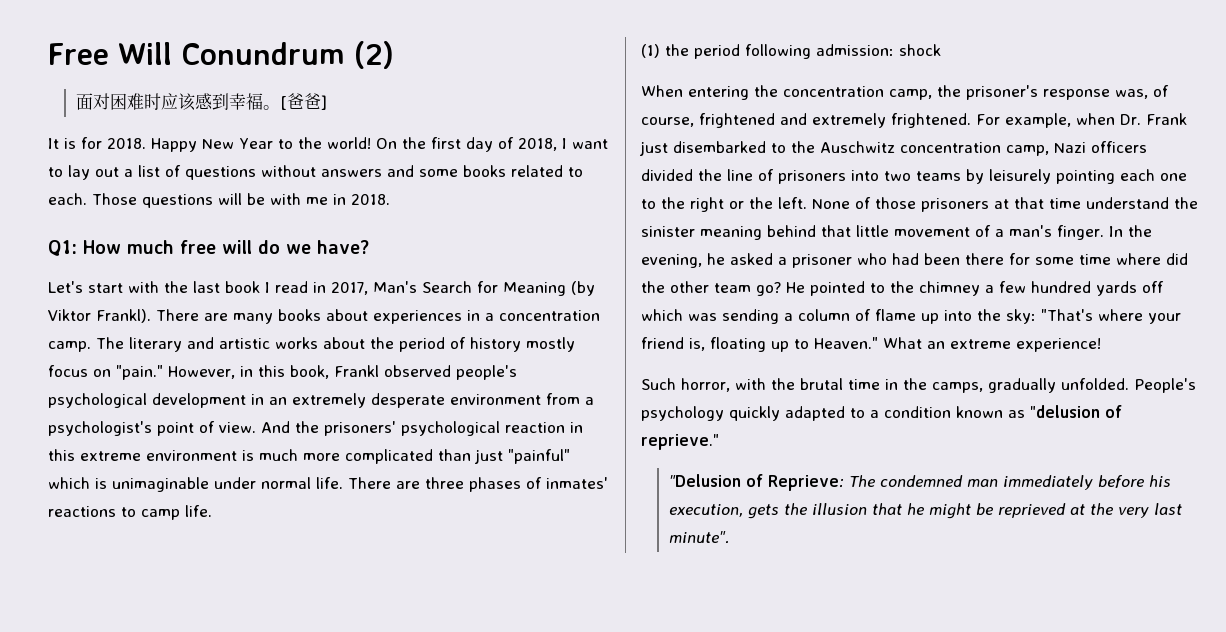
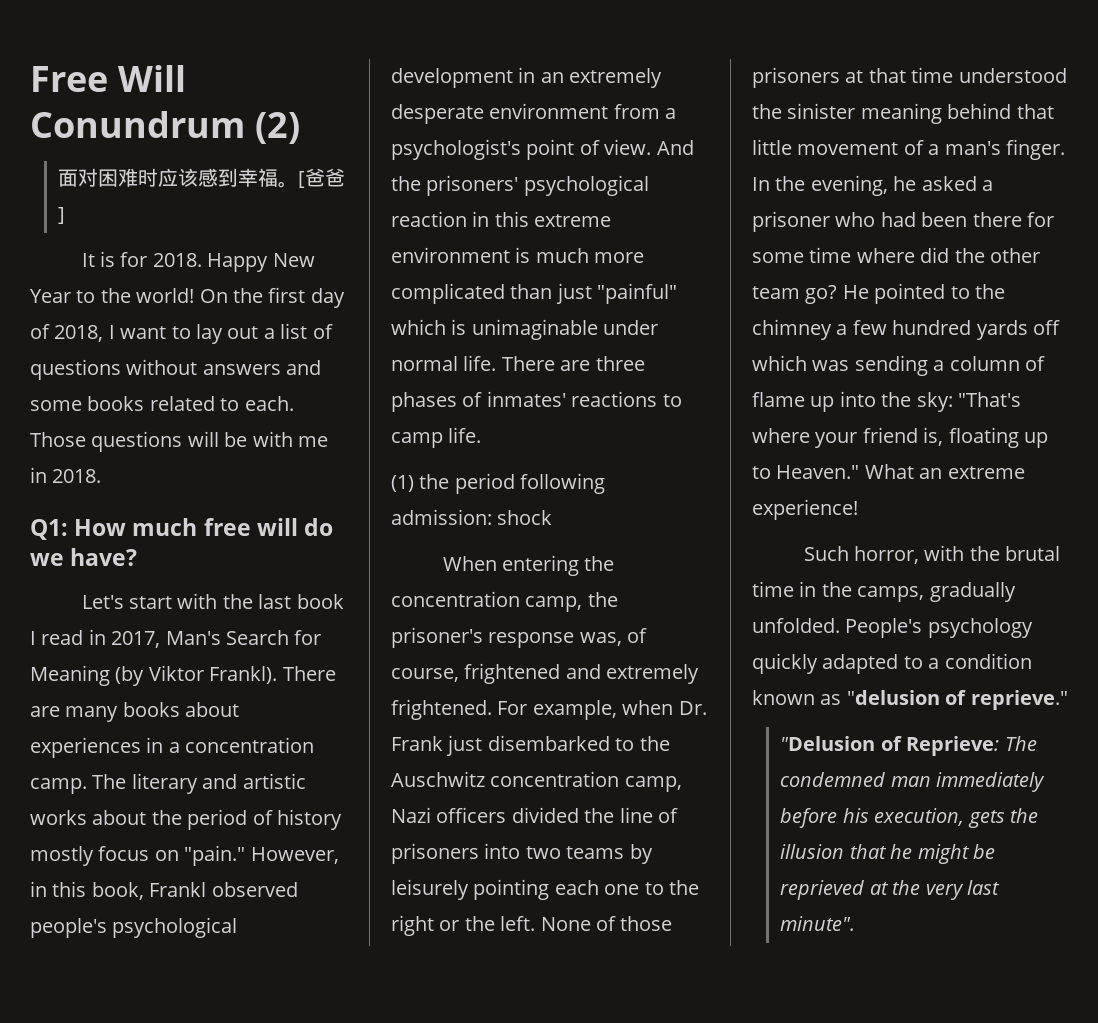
- None of those prisoners at that time understand the sinister meaning behind that little movement of a man's finger.
+ None of those prisoners at that time understood the sinister meaning behind that little movement of a man's finger.

